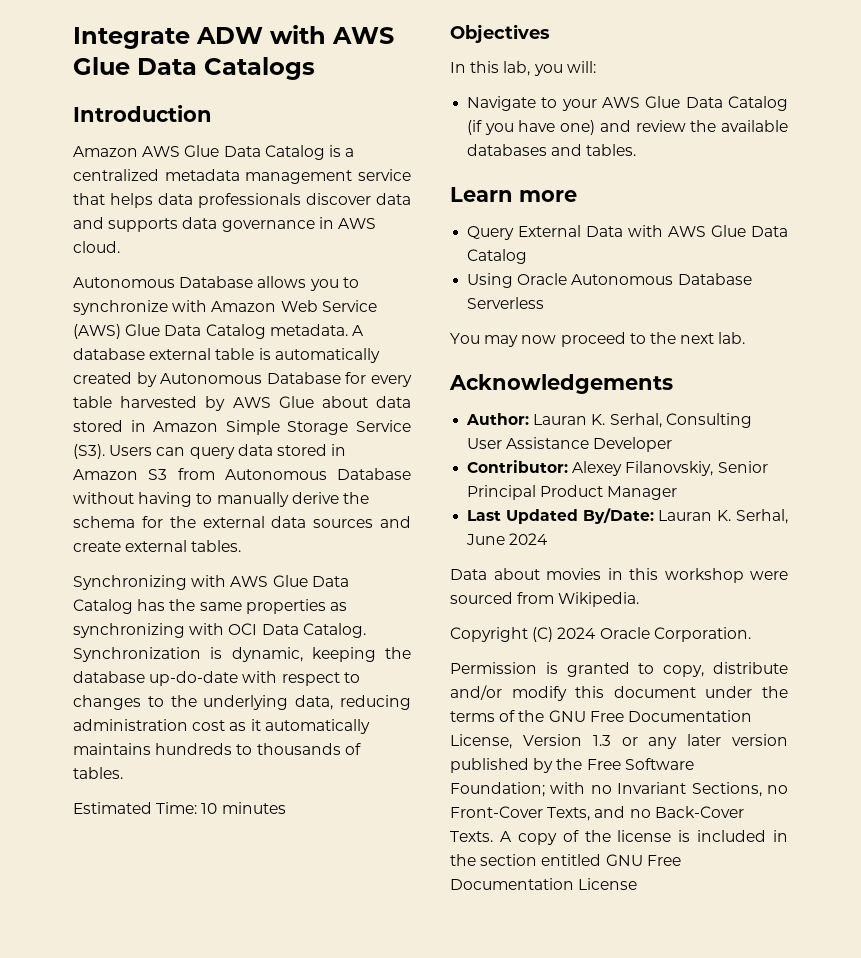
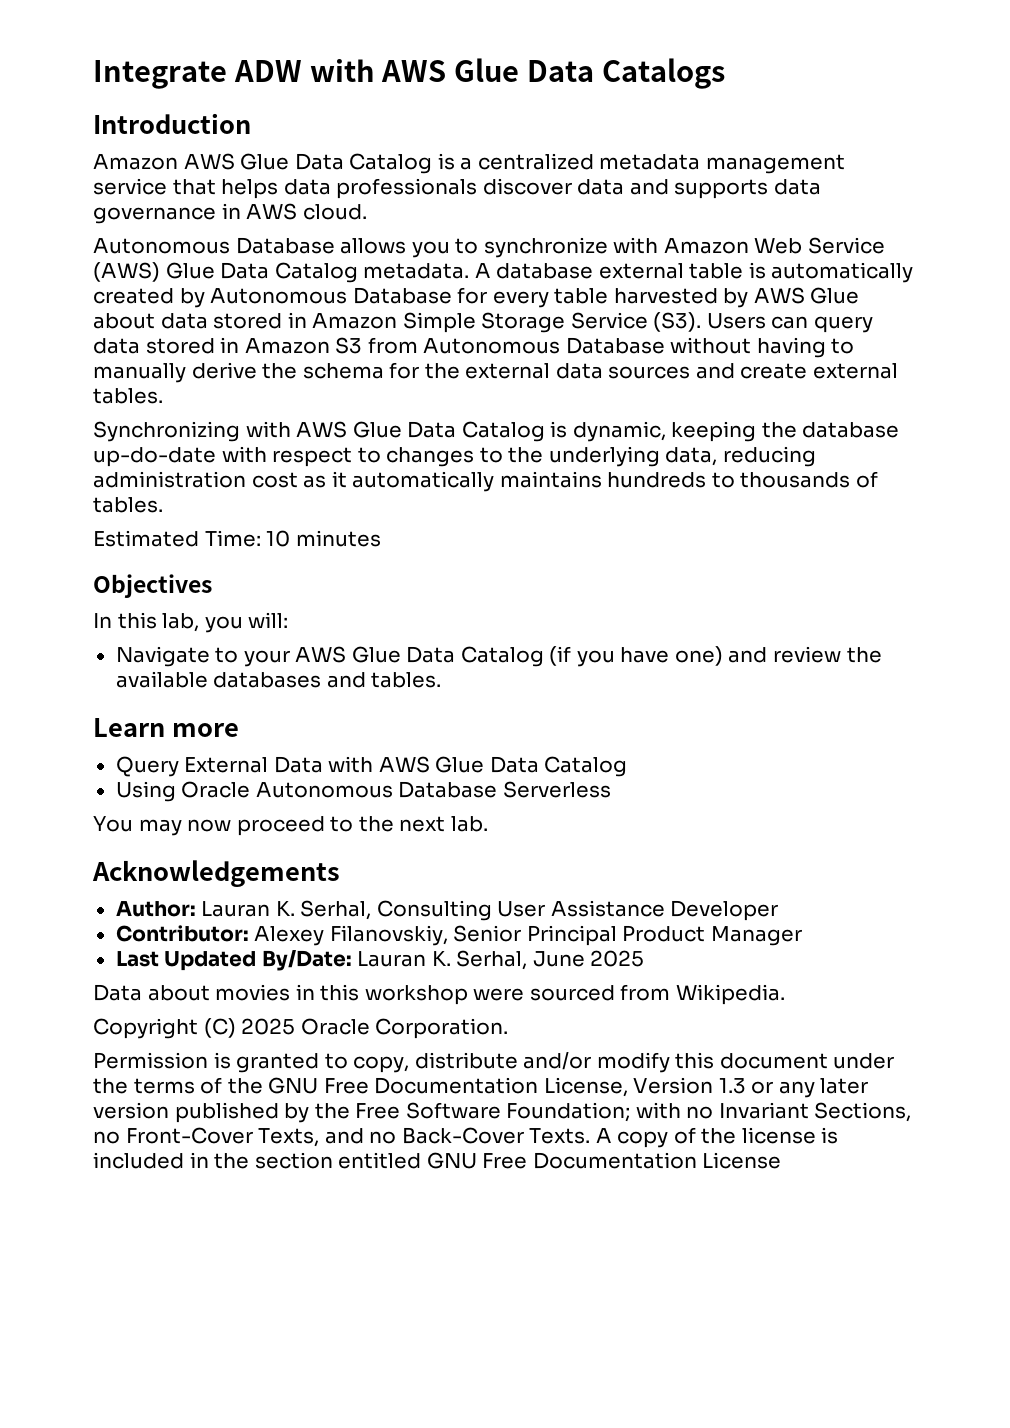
- Synchronizing with AWS Glue Data Catalog has the same properties as synchronizing with OCI Data Catalog. Synchronization is dynamic, keeping the database up-do-date with respect to changes to the underlying data, reducing administration cost as it automatically maintains hundreds to thousands of tables.
+ Synchronizing with AWS Glue Data Catalog is dynamic, keeping the database up-do-date with respect to changes to the underlying data, reducing administration cost as it automatically maintains hundreds to thousands of tables.
- Last Updated By/Date: Lauran K. Serhal, June 2024
+ Last Updated By/Date: Lauran K. Serhal, June 2025
- Copyright (C) 2024 Oracle Corporation.
+ Copyright (C) 2025 Oracle Corporation.

